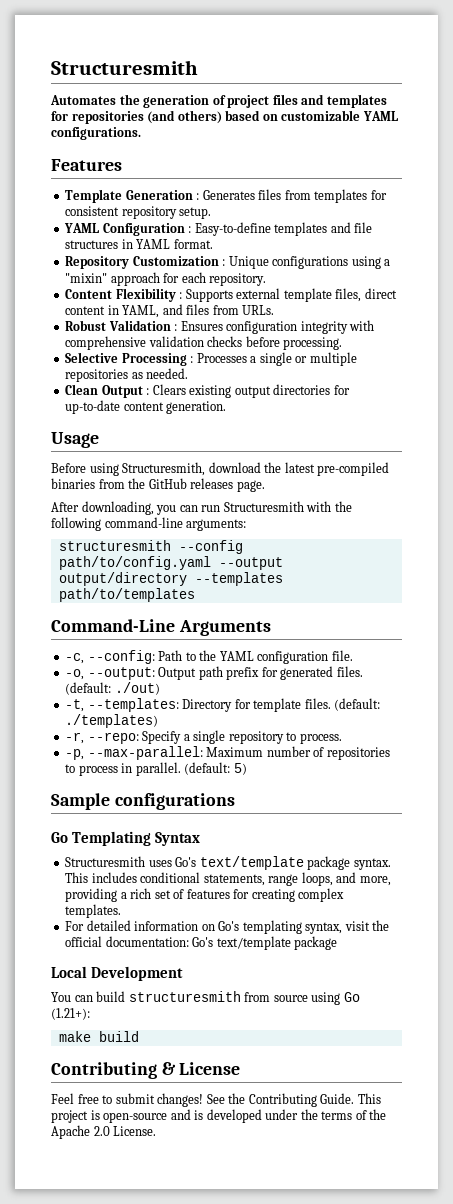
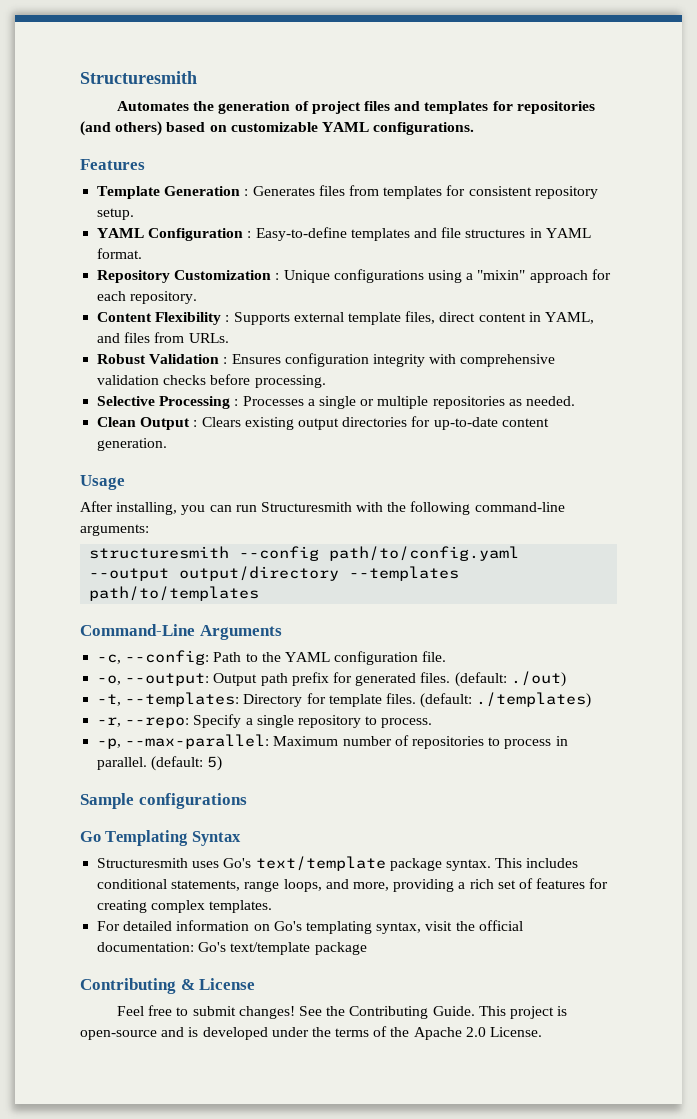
- Before using Structuresmith, download the latest pre-compiled binaries from the GitHub releases page.
- After downloading, you can run Structuresmith with the following command-line arguments:
+ After installing, you can run Structuresmith with the following command-line arguments:
- Local Development
- You can build structuresmith from source using Go (1.21+):
- make build

